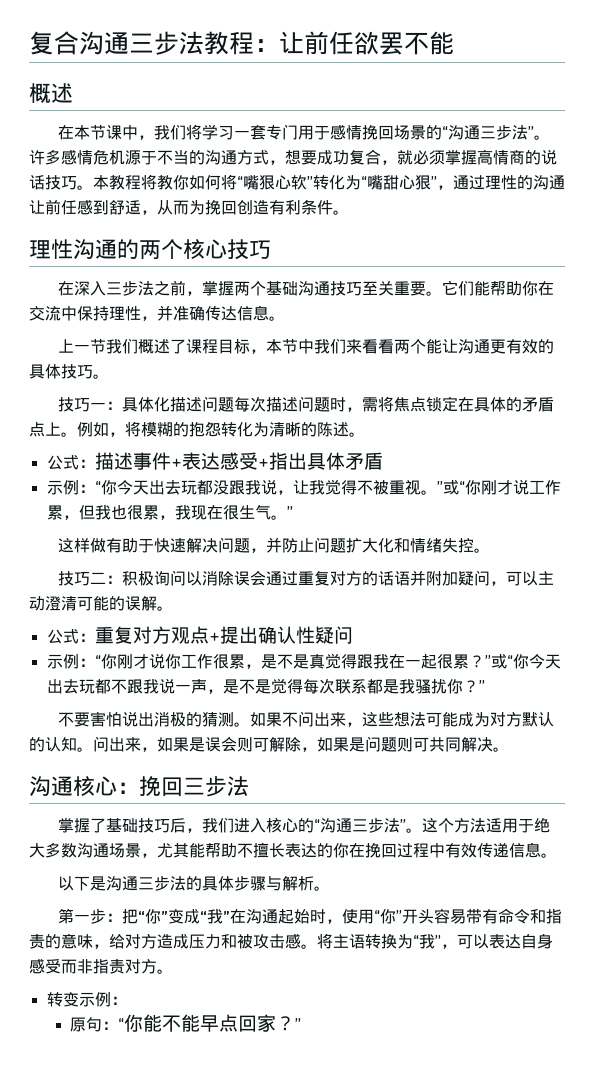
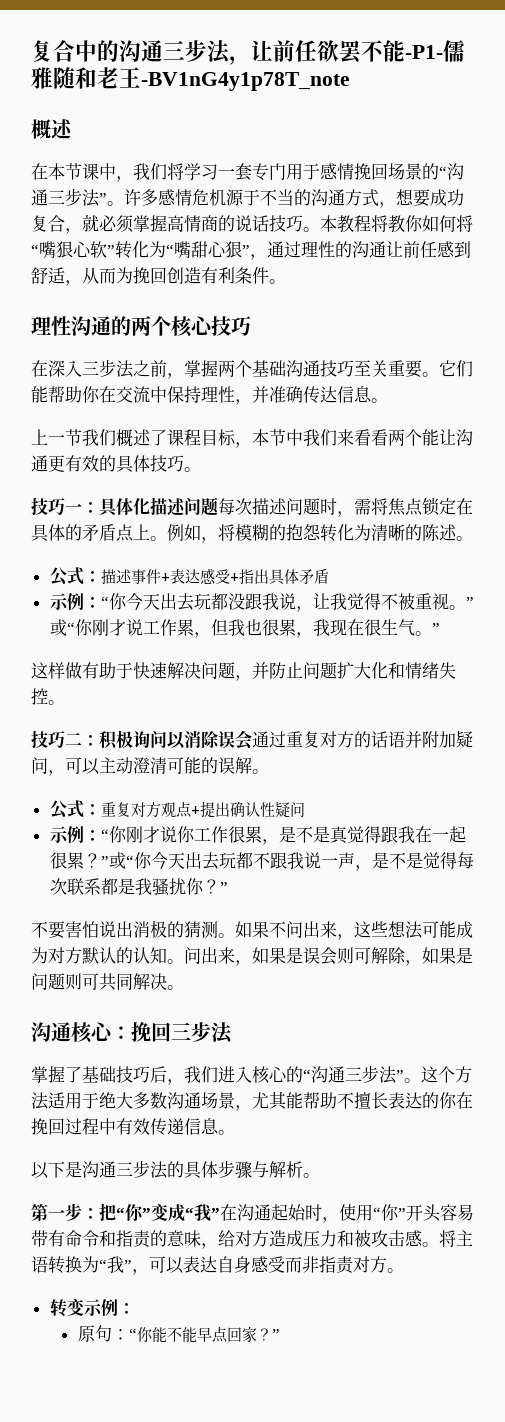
- 复合沟通三步法教程：让前任欲罢不能
+ 复合中的沟通三步法，让前任欲罢不能-P1-儒雅随和老王-BV1nG4y1p78T_note

